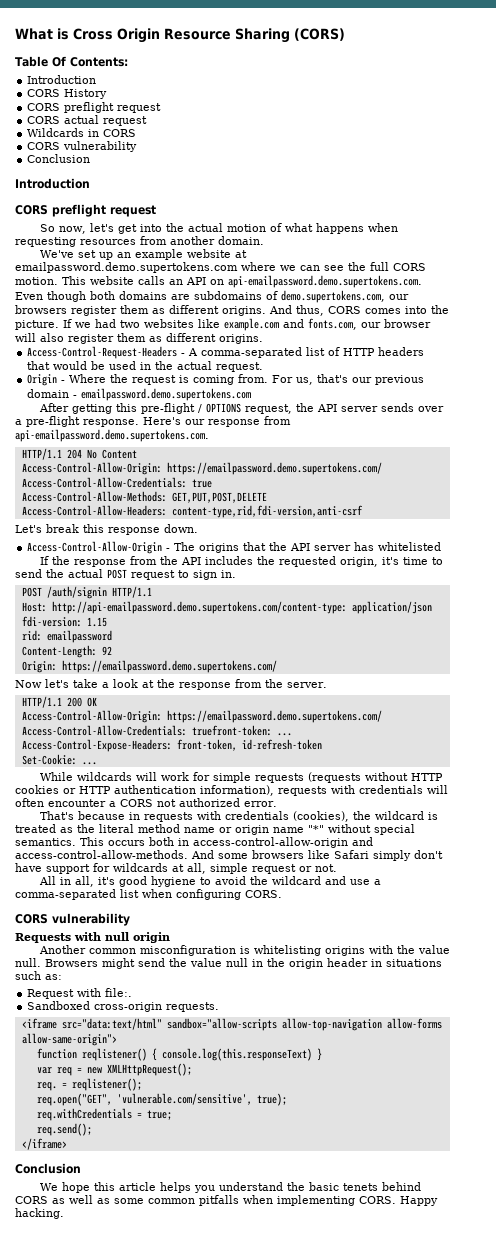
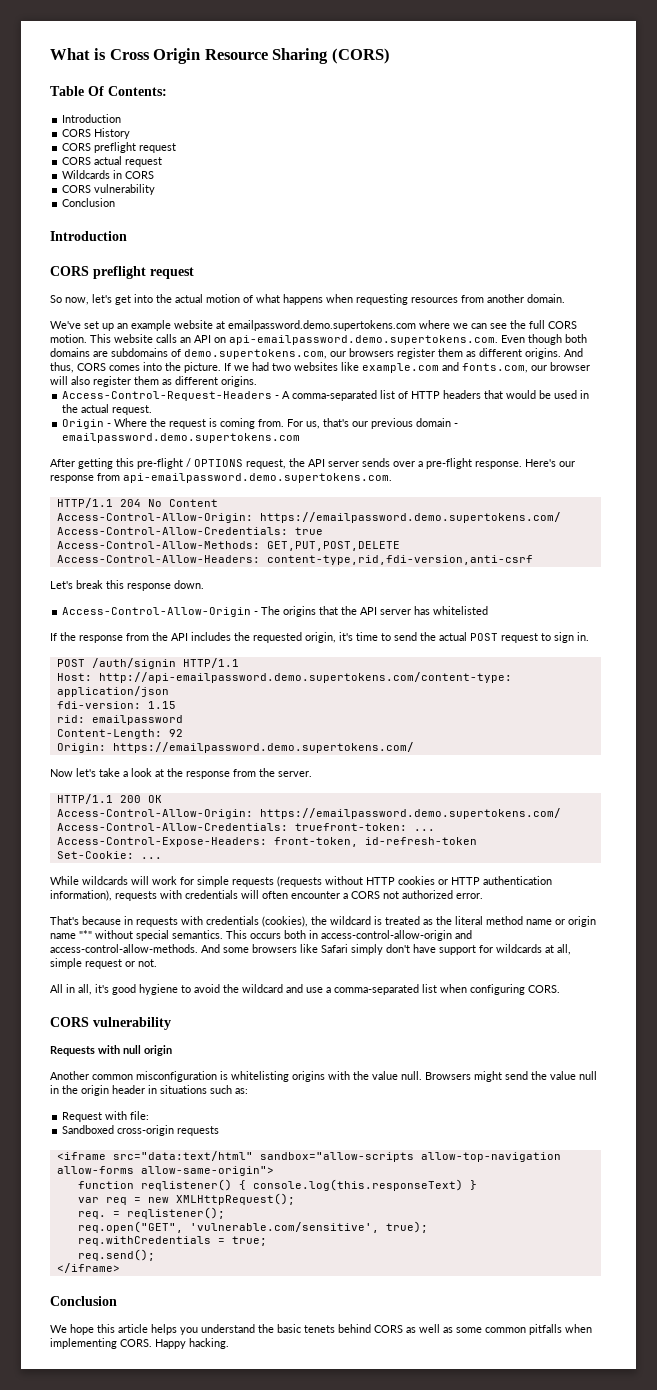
- Request with file:.
+ Request with file:
- Sandboxed cross-origin requests.
+ Sandboxed cross-origin requests

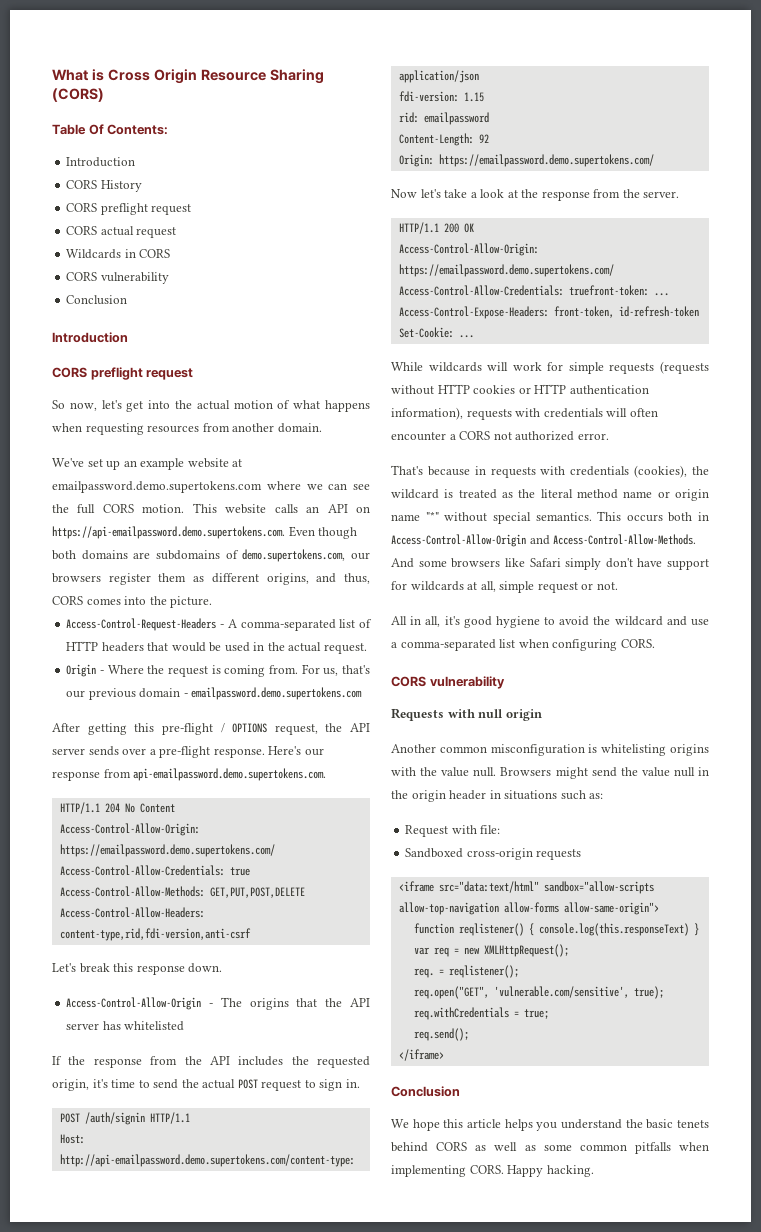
- This website calls an API on api-emailpassword.demo.supertokens.com. Even though both domains are subdomains of demo.supertokens.com, our browsers register them as different origins. And thus, CORS comes into the picture. If we had two websites like example.com and fonts.com, our browser will also register them as different origins.
+ This website calls an API on https://api-emailpassword.demo.supertokens.com. Even though both domains are subdomains of demo.supertokens.com, our browsers register them as different origins, and thus, CORS comes into the picture.
- This occurs both in access-control-allow-origin and access-control-allow-methods.
+ This occurs both in Access-Control-Allow-Origin and Access-Control-Allow-Methods.

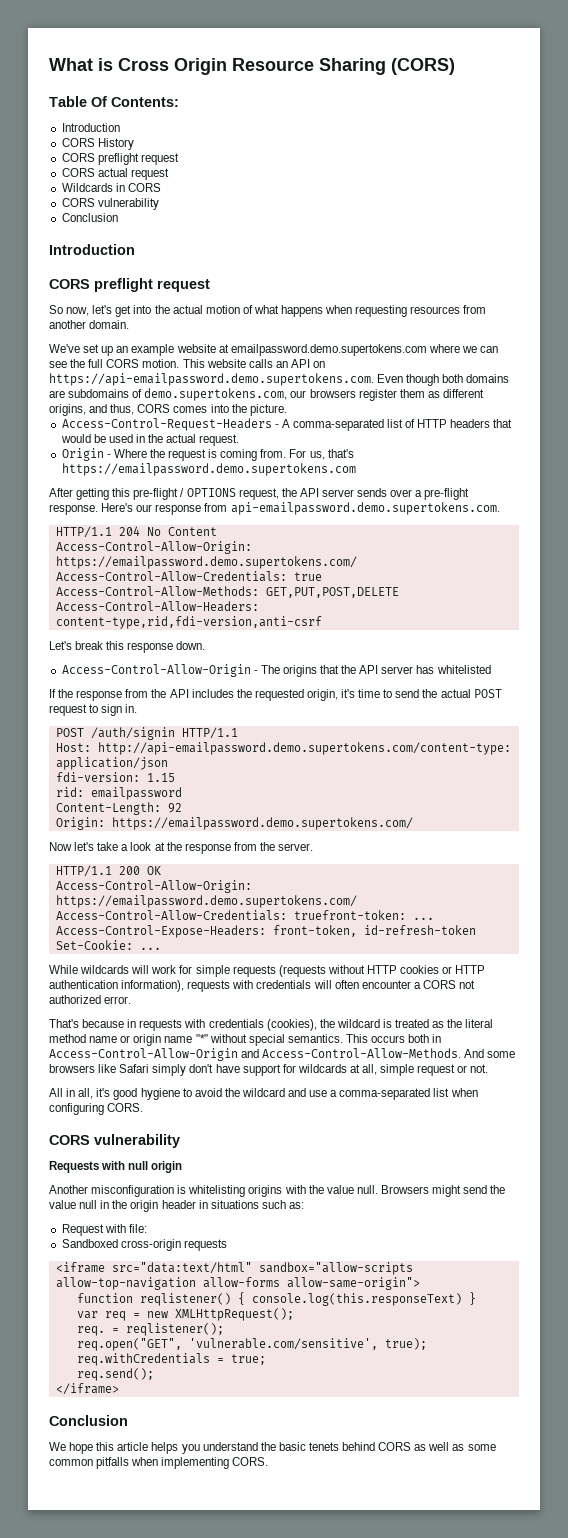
- For us, that's our previous domain - emailpassword.demo.supertokens.com
+ For us, that's https://emailpassword.demo.supertokens.com
- Another common misconfiguration is whitelisting origins with the value null.
+ Another misconfiguration is whitelisting origins with the value null.
- Happy hacking.

